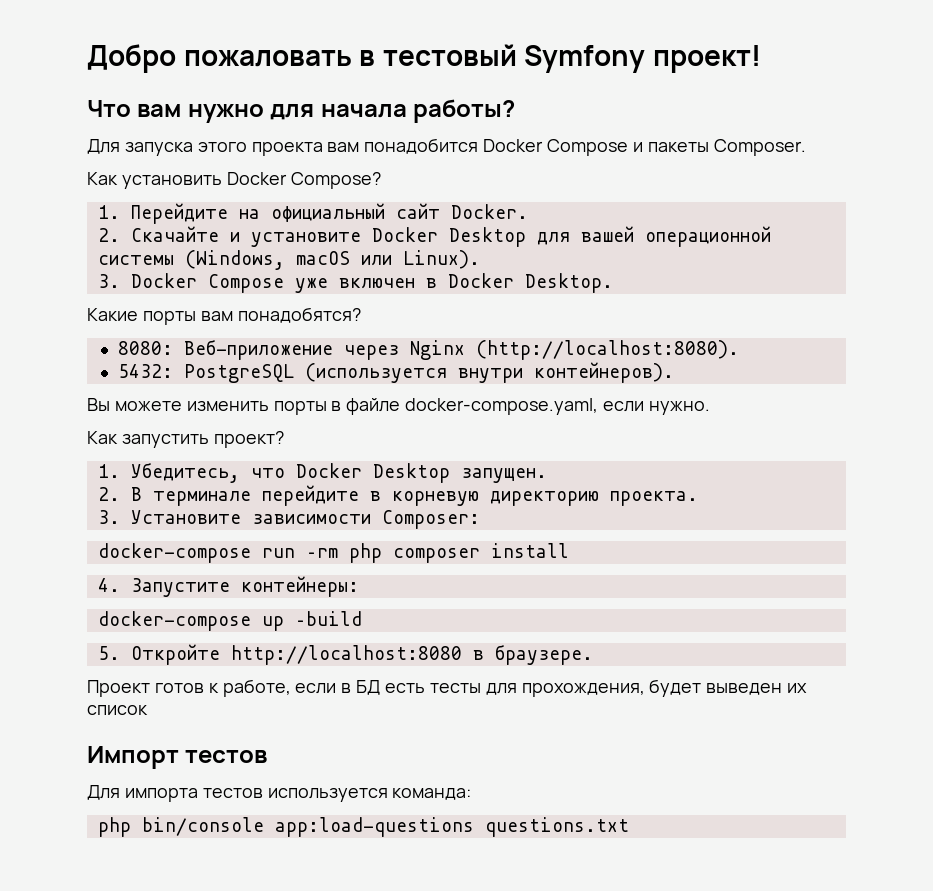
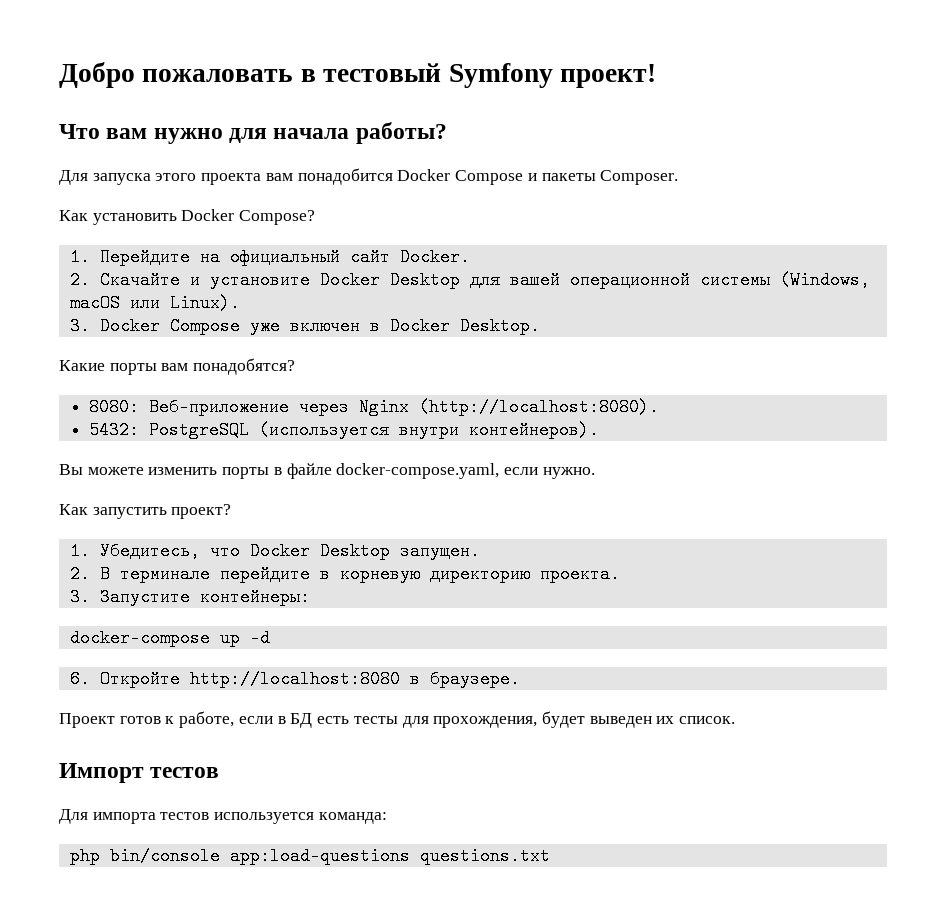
- 3. Установите зависимости Composer:
- docker-compose run –rm php composer install
- 4. Запустите контейнеры:
+ 3. Запустите контейнеры:
- docker-compose up –build
- 5. Откройте http://localhost:8080 в браузере.
+ docker-compose up -d
+ 6. Откройте http://localhost:8080 в браузере.
- Проект готов к работе, если в БД есть тесты для прохождения, будет выведен их список
+ Проект готов к работе, если в БД есть тесты для прохождения, будет выведен их список.

